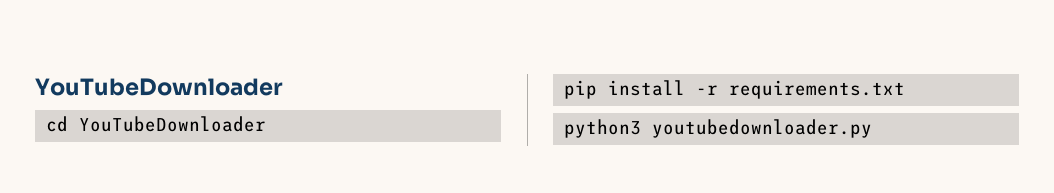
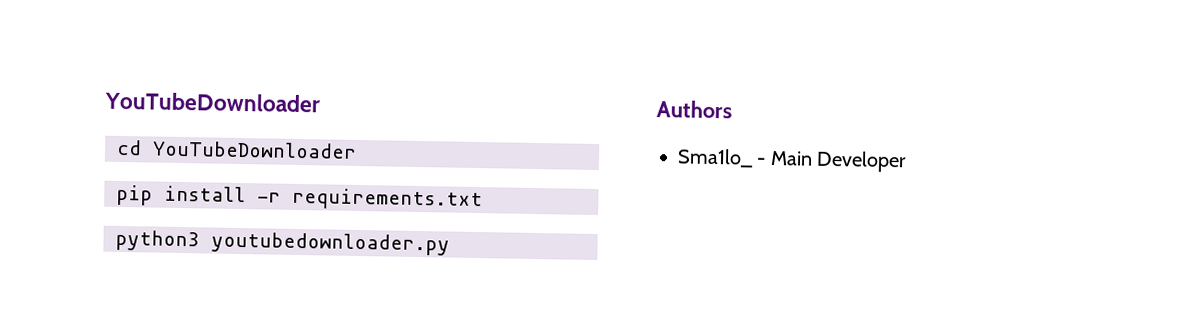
+ Authors
+ Sma1lo_ - Main Developer

